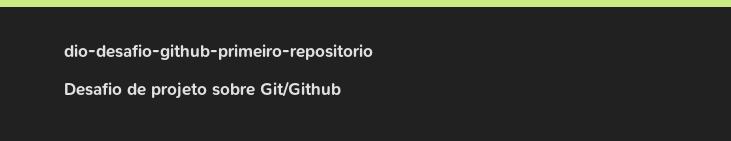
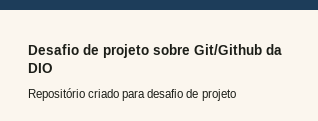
- dio-desafio-github-primeiro-repositorio
- Desafio de projeto sobre Git/Github
+ Desafio de projeto sobre Git/Github da DIO
+ Repositório criado para desafio de projeto

